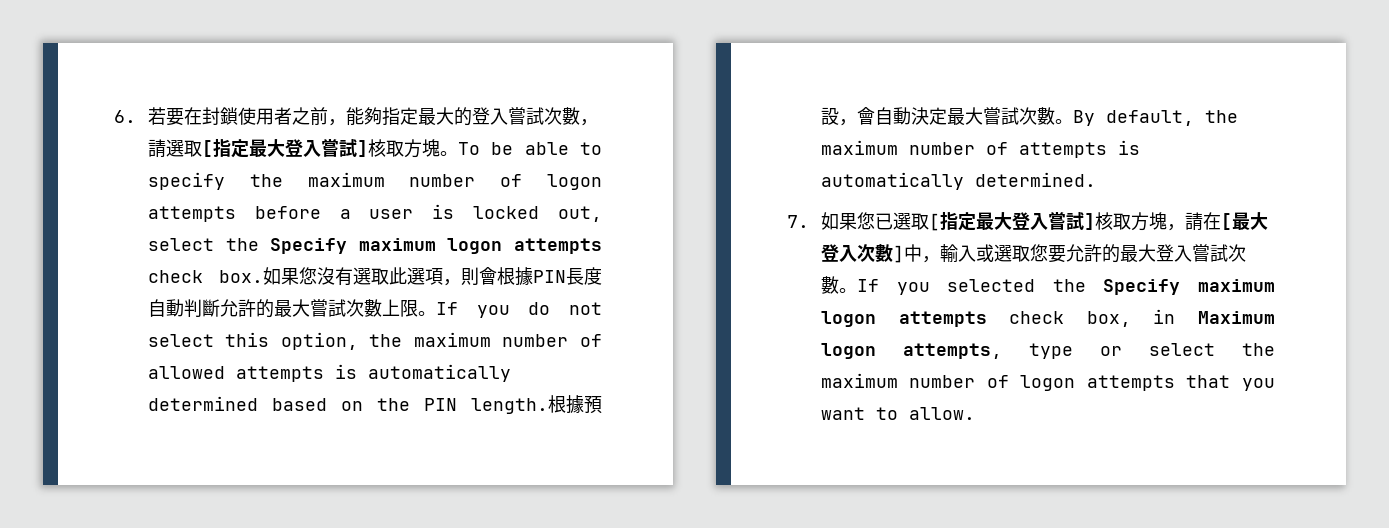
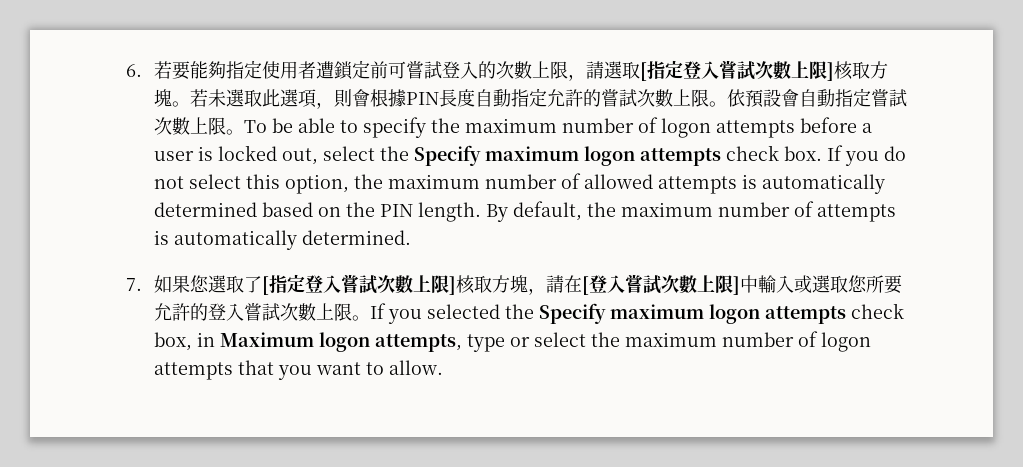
- 6.若要在封鎖使用者之前，能夠指定最大的登入嘗試次數，請選取[指定最大登入嘗試]核取方塊。
+ 6.若要能夠指定使用者遭鎖定前可嘗試登入的次數上限，請選取[指定登入嘗試次數上限]核取方塊。
+ 若未選取此選項，則會根據PIN長度自動指定允許的嘗試次數上限。依預設會自動指定嘗試次數上限。
- 如果您沒有選取此選項，則會根據PIN長度自動判斷允許的最大嘗試次數上限。
- 根據預設，會自動決定最大嘗試次數。
- 7.如果您已選取[指定最大登入嘗試]核取方塊，請在[最大登入次數]中，輸入或選取您要允許的最大登入嘗試次數。
+ 7.如果您選取了[指定登入嘗試次數上限]核取方塊，請在[登入嘗試次數上限]中輸入或選取您所要允許的登入嘗試次數上限。

